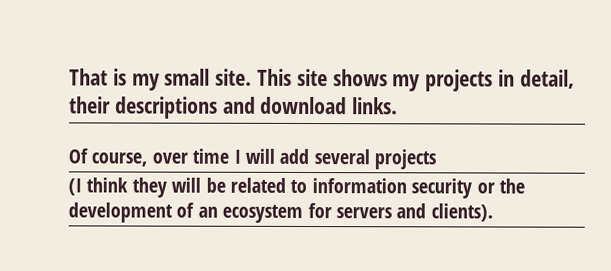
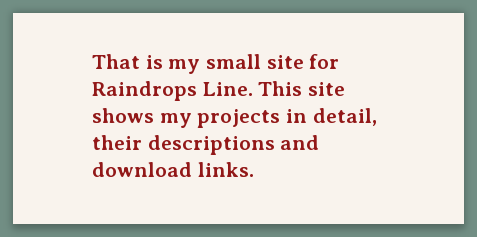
- That is my small site.
+ That is my small site for Raindrops Line.
- Of course, over time I will add several projects
- (I think they will be related to information security or the development of an ecosystem for servers and clients).

